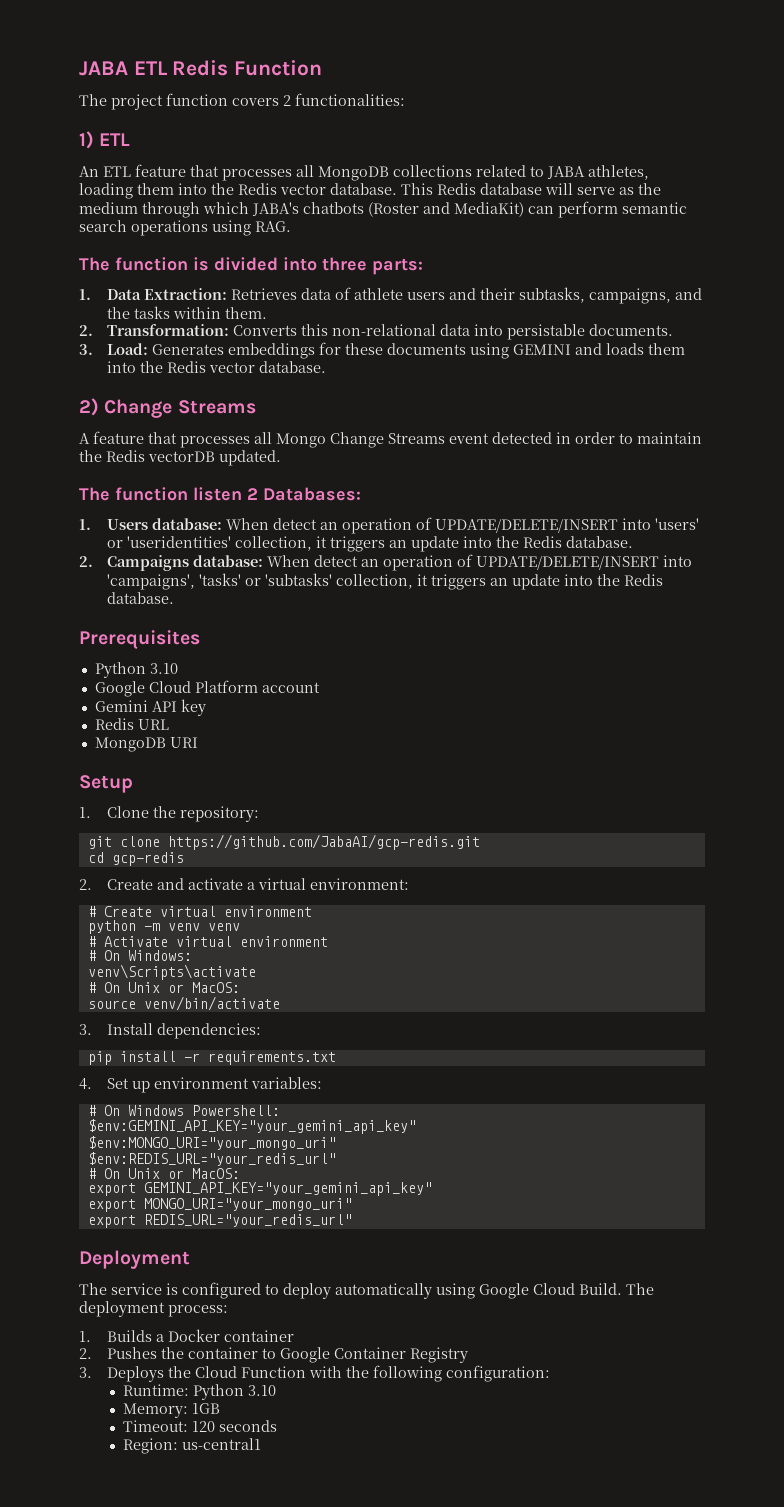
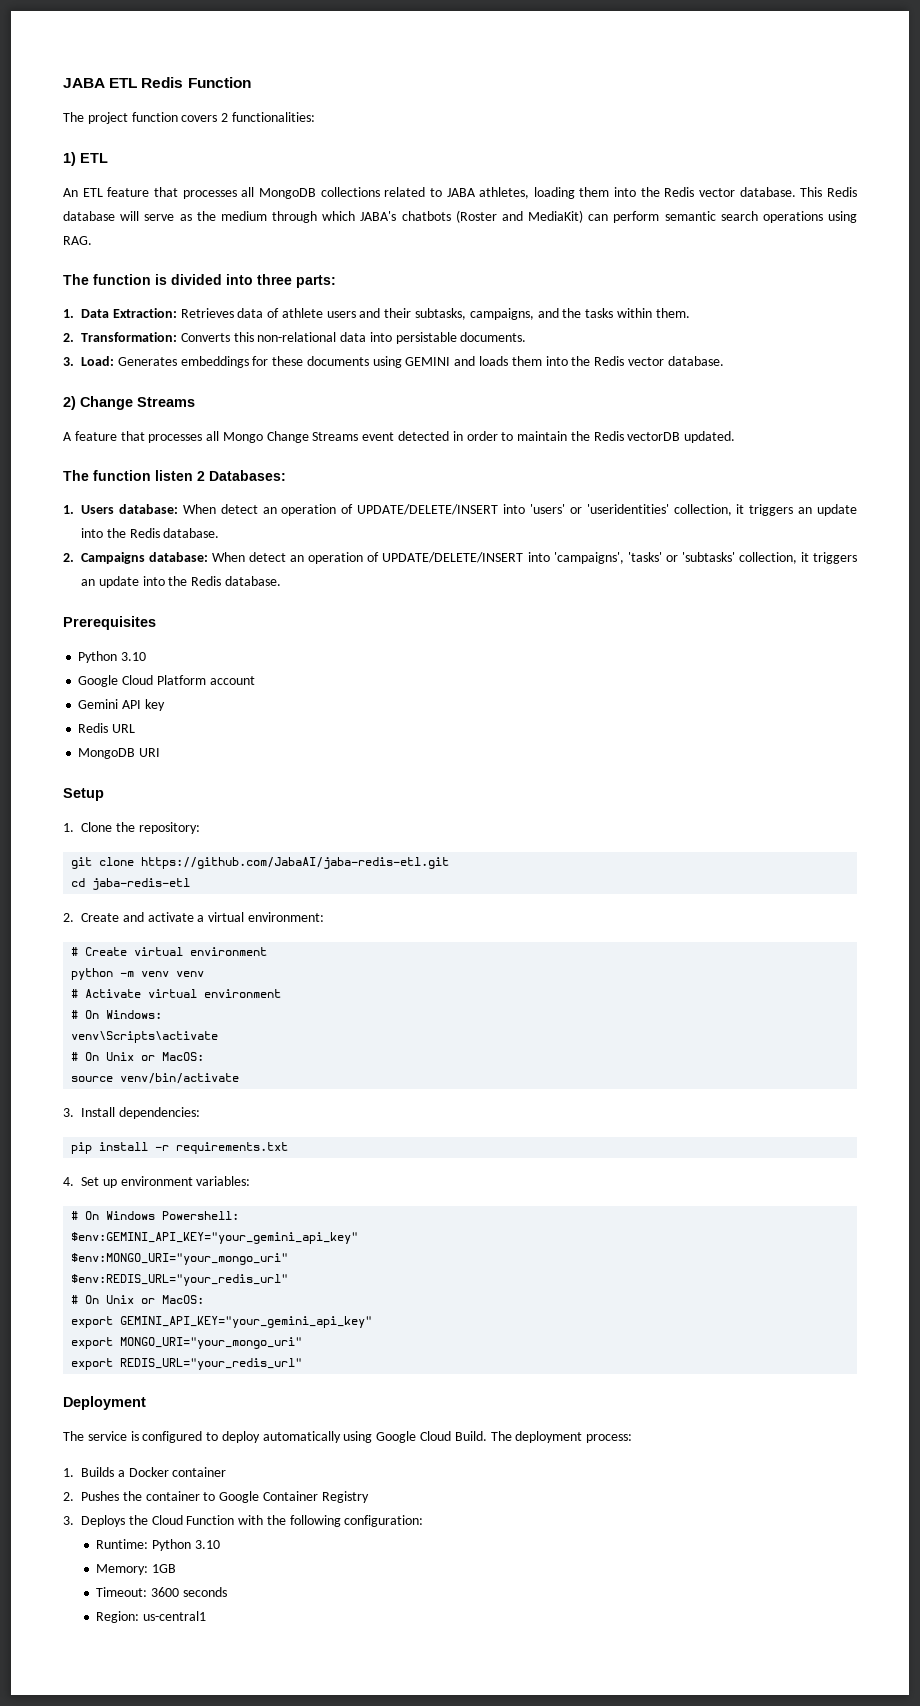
- git clone https://github.com/JabaAI/gcp-redis.git
+ git clone https://github.com/JabaAI/jaba-redis-etl.git
- cd gcp-redis
+ cd jaba-redis-etl
- Timeout: 120 seconds
+ Timeout: 3600 seconds

